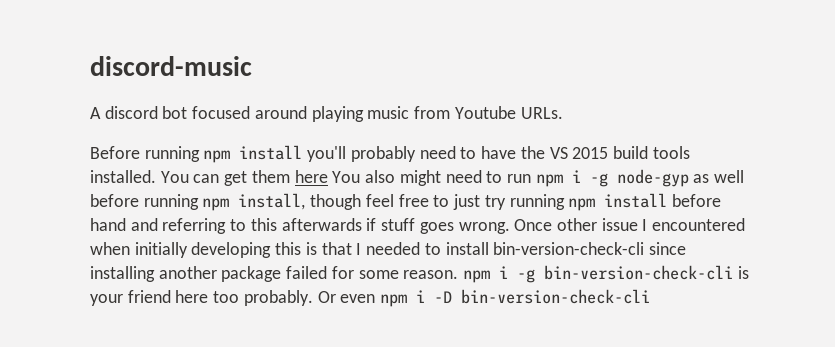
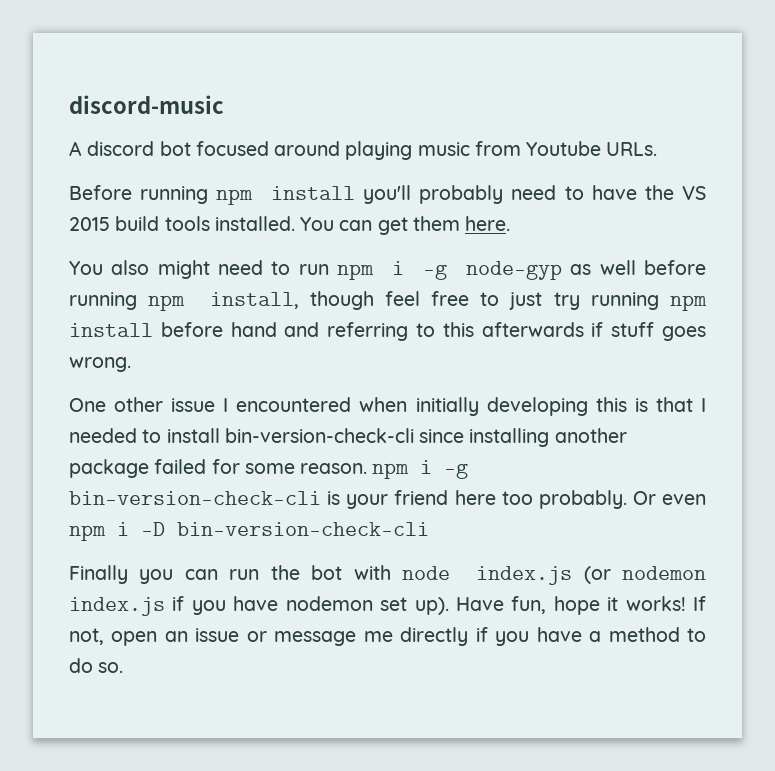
- You can get them here You also might need to run npm i -g node-gyp as well before running npm install, though feel free to just try running npm install before hand and referring to this afterwards if stuff goes wrong. Once other issue I encountered when initially developing this is that I needed to install bin-version-check-cli since installing another package failed for some reason. npm i -g bin-version-check-cli is your friend here too probably.
+ You can get them here.
+ You also might need to run npm i -g node-gyp as well before running npm install, though feel free to just try running npm install before hand and referring to this afterwards if stuff goes wrong.
+ One other issue I encountered when initially developing this is that I needed to install bin-version-check-cli since installing another package failed for some reason. npm i -g bin-version-check-cli is your friend here too probably.
+ Finally you can run the bot with node index.js (or nodemon index.js if you have nodemon set up). Have fun, hope it works! If not, open an issue or message me directly if you have a method to do so.

